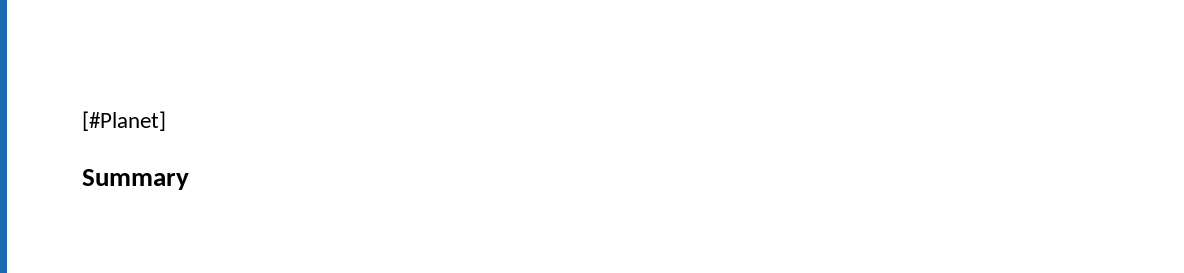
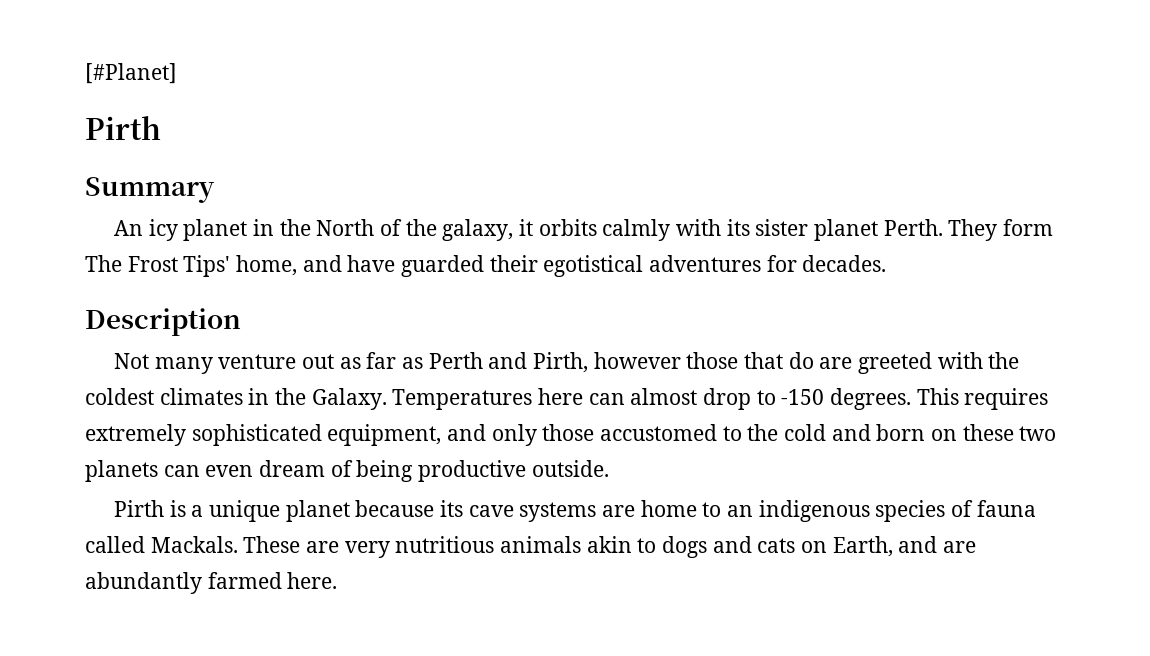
  [#Planet]
+ Pirth
+ An icy planet in the North of the galaxy, it orbits calmly with its sister planet Perth. They form The Frost Tips' home, and have guarded their egotistical adventures for decades.
+ Description
+ Not many venture out as far as Perth and Pirth, however those that do are greeted with the coldest climates in the Galaxy. Temperatures here can almost drop to -150 degrees. This requires extremely sophisticated equipment, and only those accustomed to the cold and born on these two planets can even dream of being productive outside.
+ Pirth is a unique planet because its cave systems are home to an indigenous species of fauna called Mackals. These are very nutritious animals akin to dogs and cats on Earth, and are abundantly farmed here.

